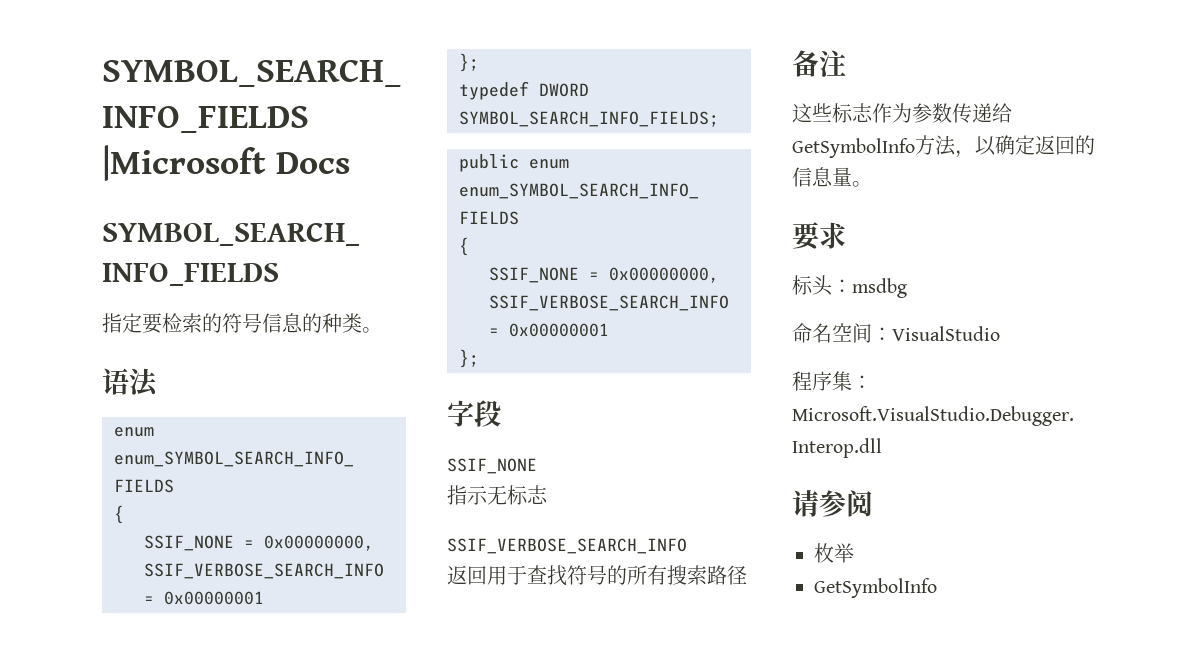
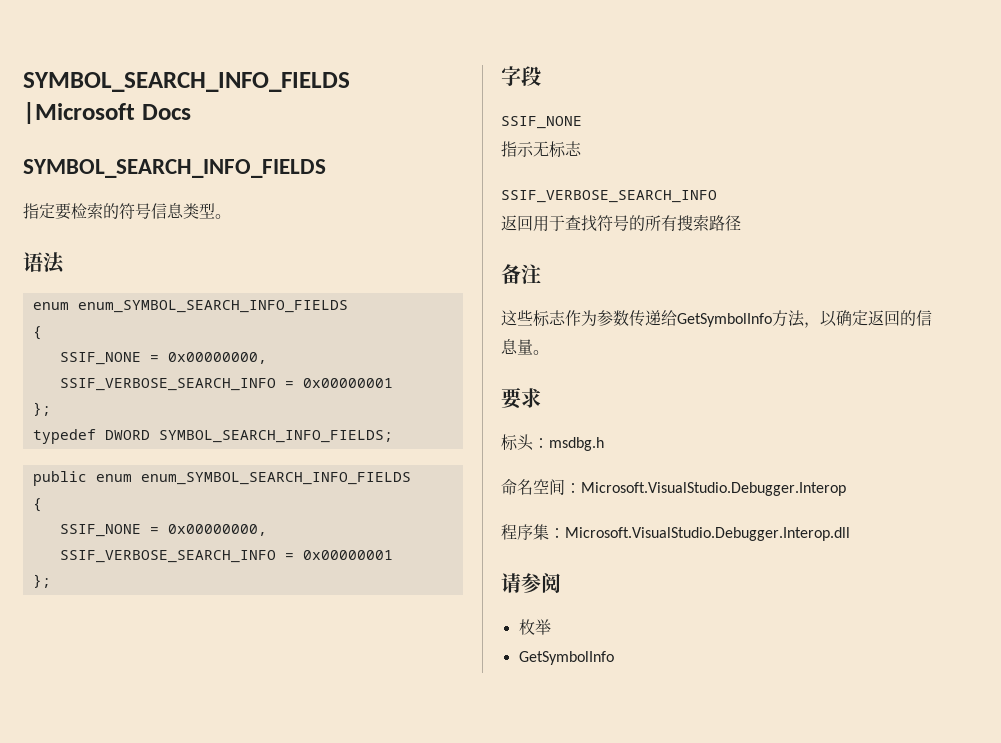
- 指定要检索的符号信息的种类。
+ 指定要检索的符号信息类型。
- 标头：msdbg
+ 标头：msdbg.h
- 命名空间：VisualStudio
+ 命名空间：Microsoft.VisualStudio.Debugger.Interop

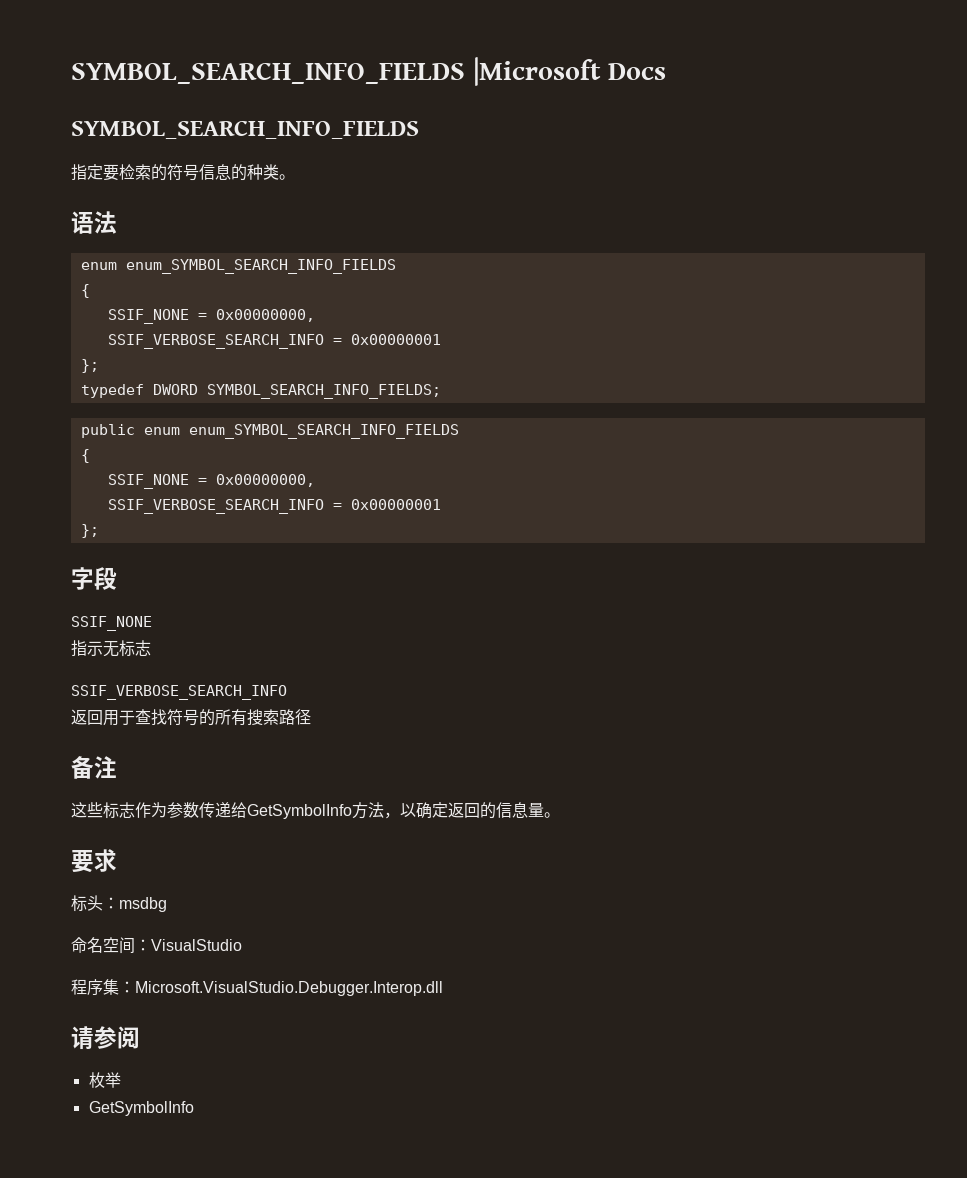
- 指定要检索的符号信息类型。
+ 指定要检索的符号信息的种类。
- 标头：msdbg.h
+ 标头：msdbg
- 命名空间：Microsoft.VisualStudio.Debugger.Interop
+ 命名空间：VisualStudio

